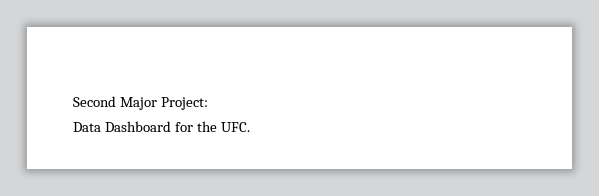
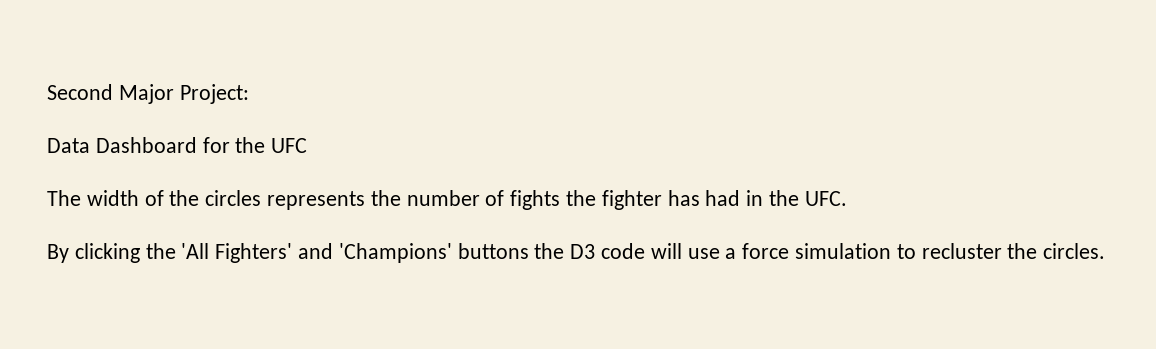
- Data Dashboard for the UFC.
+ Data Dashboard for the UFC
+ The width of the circles represents the number of fights the fighter has had in the UFC.
+ By clicking the 'All Fighters' and 'Champions' buttons the D3 code will use a force simulation to recluster the circles.

